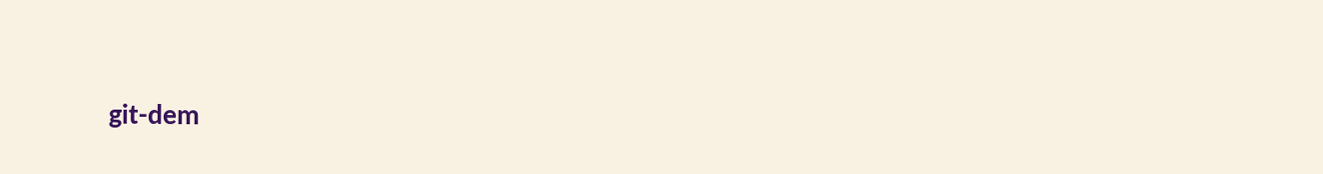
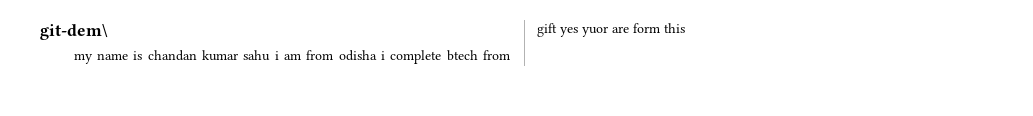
- git-dem
+ git-dem\
+ my name is chandan kumar sahu i am from odisha i complete btech from gift yes yuor are form this

